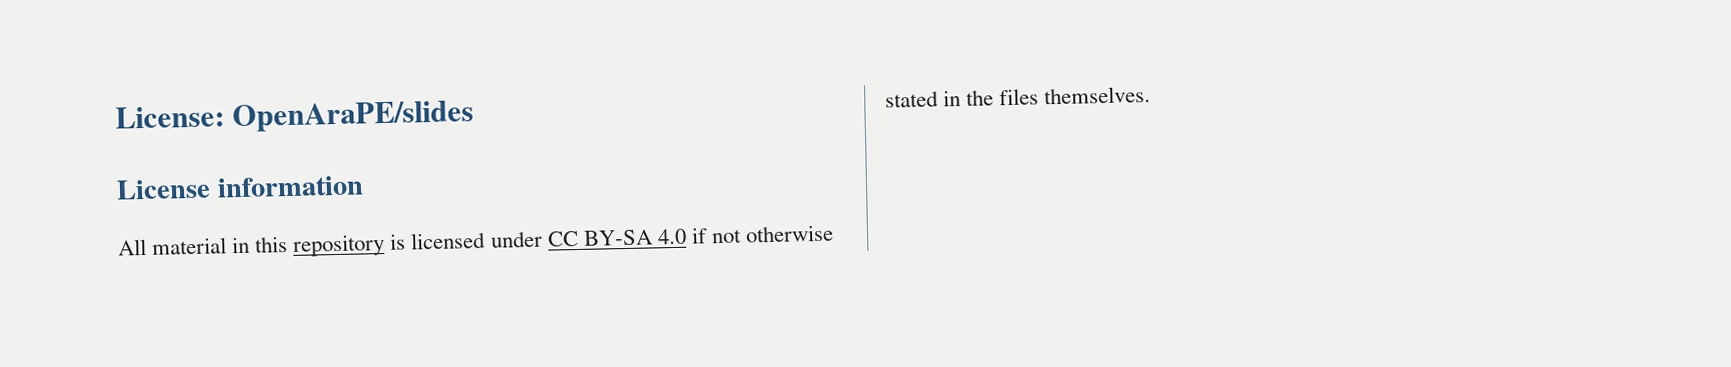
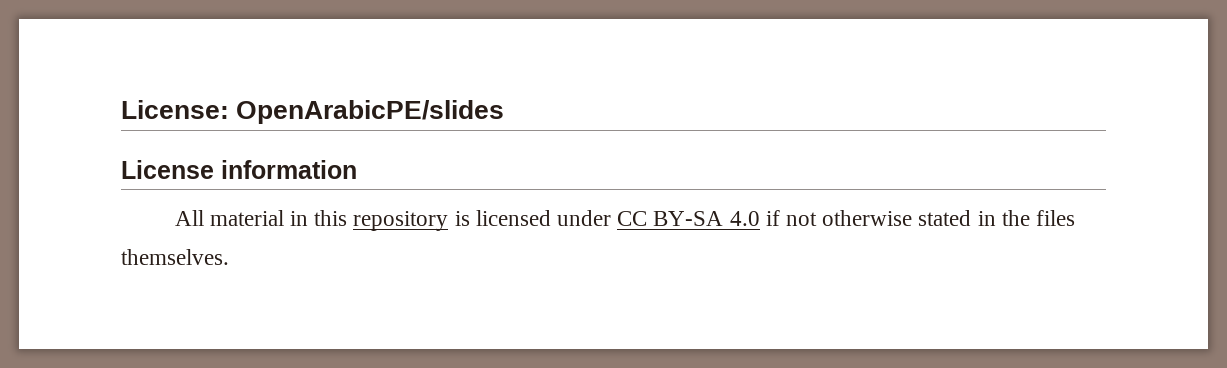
- License: OpenAraPE/slides
+ License: OpenArabicPE/slides

